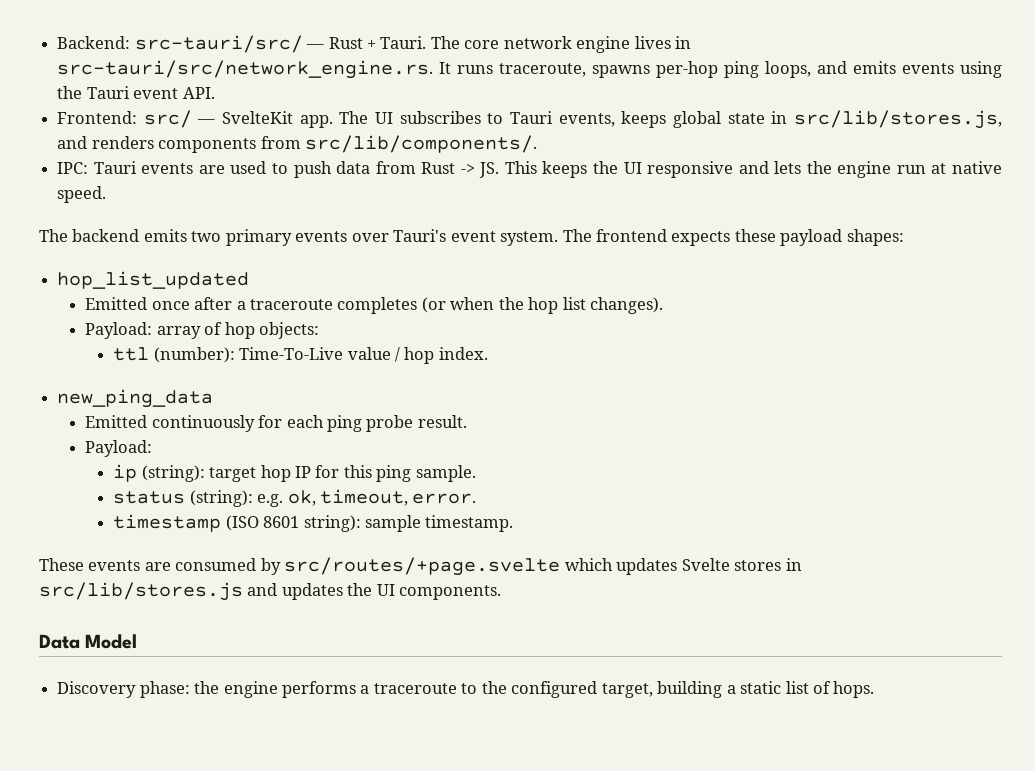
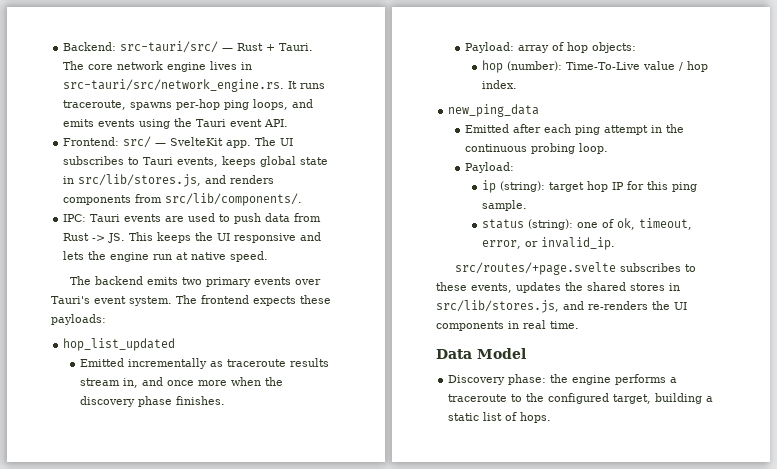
- The frontend expects these payload shapes:
+ The frontend expects these payloads:
- Emitted once after a traceroute completes (or when the hop list changes).
+ Emitted incrementally as traceroute results stream in, and once more when the discovery phase finishes.
- ttl (number): Time-To-Live value / hop index.
+ hop (number): Time-To-Live value / hop index.
- Emitted continuously for each ping probe result.
+ Emitted after each ping attempt in the continuous probing loop.
- status (string): e.g. ok, timeout, error.
- timestamp (ISO 8601 string): sample timestamp.
- These events are consumed by src/routes/+page.svelte which updates Svelte stores in src/lib/stores.js and updates the UI components.
+ status (string): one of ok, timeout, error, or invalid_ip.
+ src/routes/+page.svelte subscribes to these events, updates the shared stores in src/lib/stores.js, and re-renders the UI components in real time.

